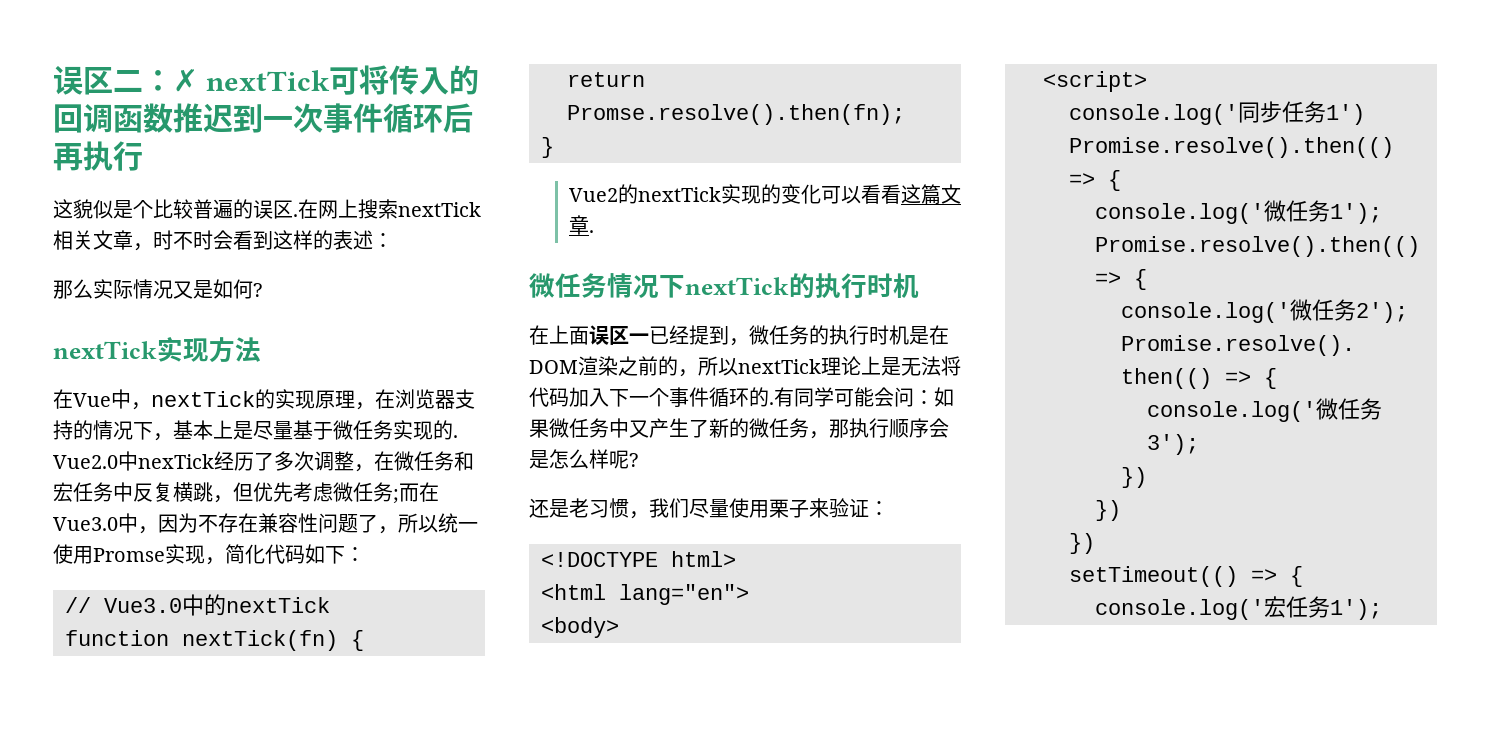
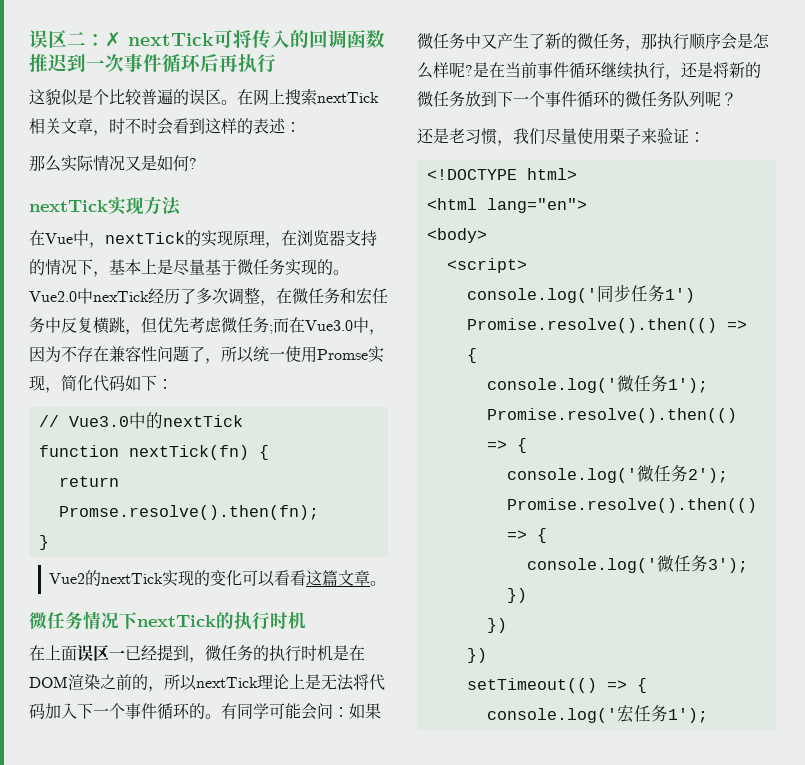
- 这貌似是个比较普遍的误区.
+ 这貌似是个比较普遍的误区。
- 在Vue中，nextTick的实现原理，在浏览器支持的情况下，基本上是尽量基于微任务实现的.
+ 在Vue中，nextTick的实现原理，在浏览器支持的情况下，基本上是尽量基于微任务实现的。
- Vue2的nextTick实现的变化可以看看这篇文章.
+ Vue2的nextTick实现的变化可以看看这篇文章。
- 在上面误区一已经提到，微任务的执行时机是在DOM渲染之前的，所以nextTick理论上是无法将代码加入下一个事件循环的.
+ 在上面误区一已经提到，微任务的执行时机是在DOM渲染之前的，所以nextTick理论上是无法将代码加入下一个事件循环的。
+ 是在当前事件循环继续执行，还是将新的微任务放到下一个事件循环的微任务队列呢？

